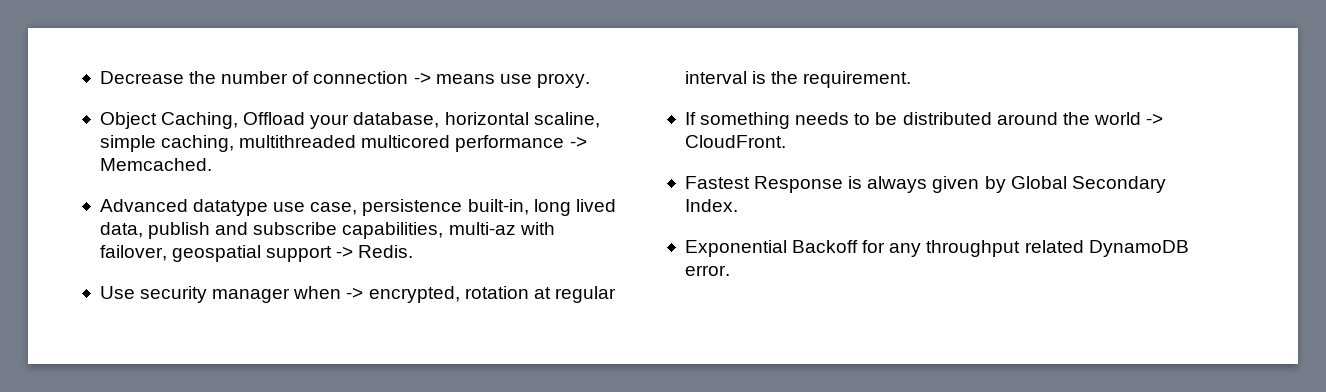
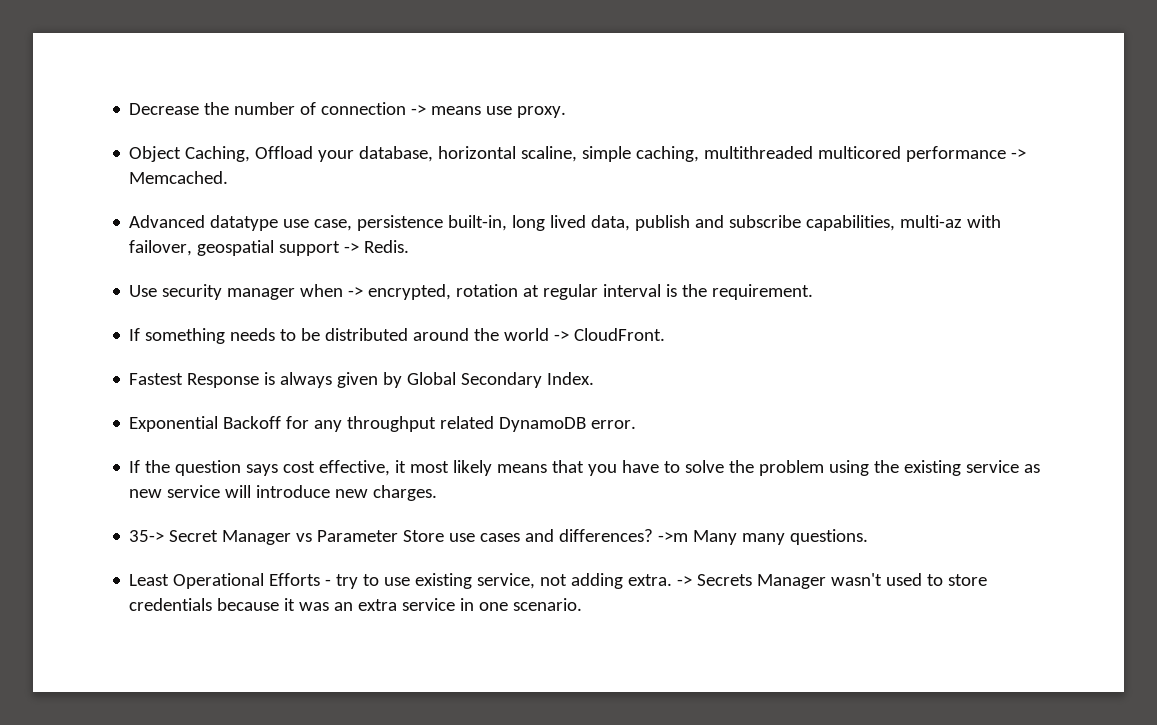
+ If the question says cost effective, it most likely means that you have to solve the problem using the existing service as new service will introduce new charges.
+ 35-> Secret Manager vs Parameter Store use cases and differences? ->m Many many questions.
+ Least Operational Efforts - try to use existing service, not adding extra. -> Secrets Manager wasn't used to store credentials because it was an extra service in one scenario.

